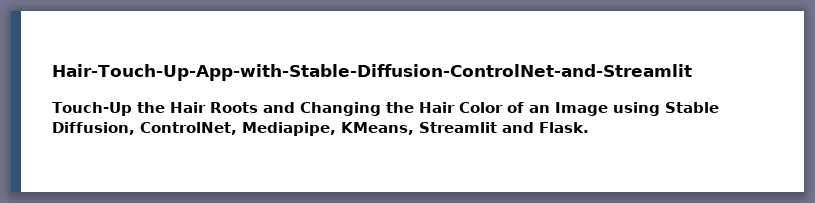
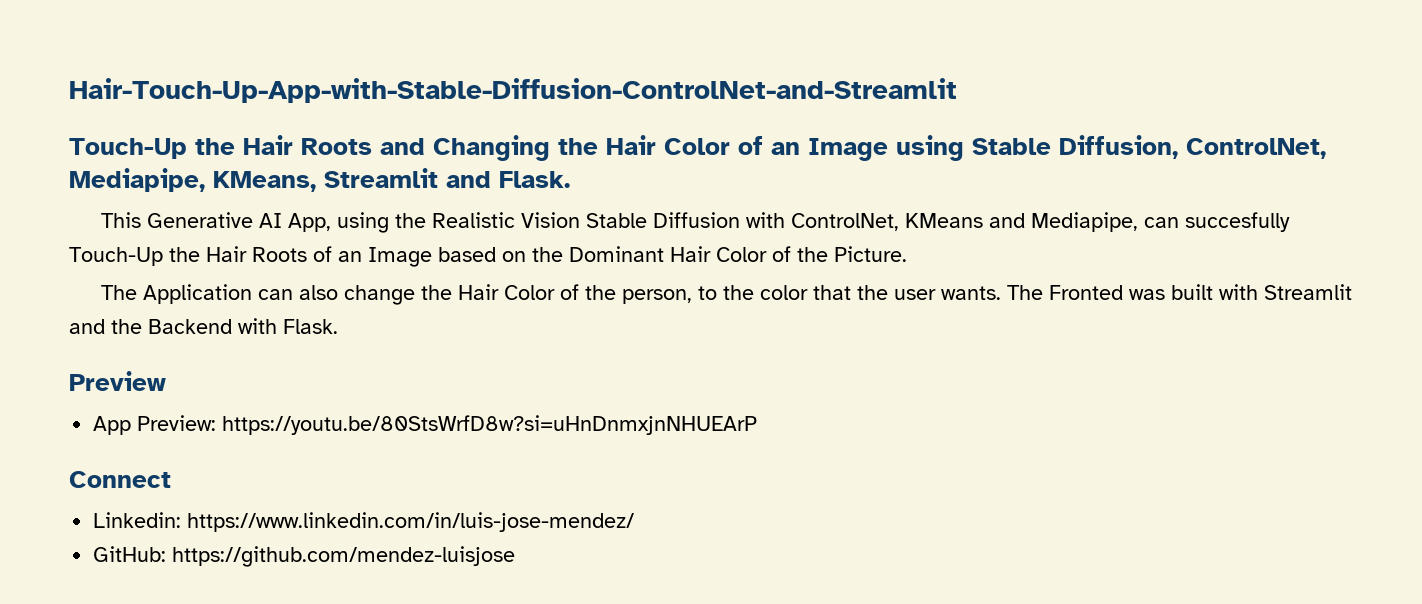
+ This Generative AI App, using the Realistic Vision Stable Diffusion with ControlNet, KMeans and Mediapipe, can succesfully Touch-Up the Hair Roots of an Image based on the Dominant Hair Color of the Picture.
+ The Application can also change the Hair Color of the person, to the color that the user wants. The Fronted was built with Streamlit and the Backend with Flask.
+ Preview
+ App Preview: https://youtu.be/80StsWrfD8w?si=uHnDnmxjnNHUEArP
+ Connect
+ Linkedin: https://www.linkedin.com/in/luis-jose-mendez/
+ GitHub: https://github.com/mendez-luisjose

